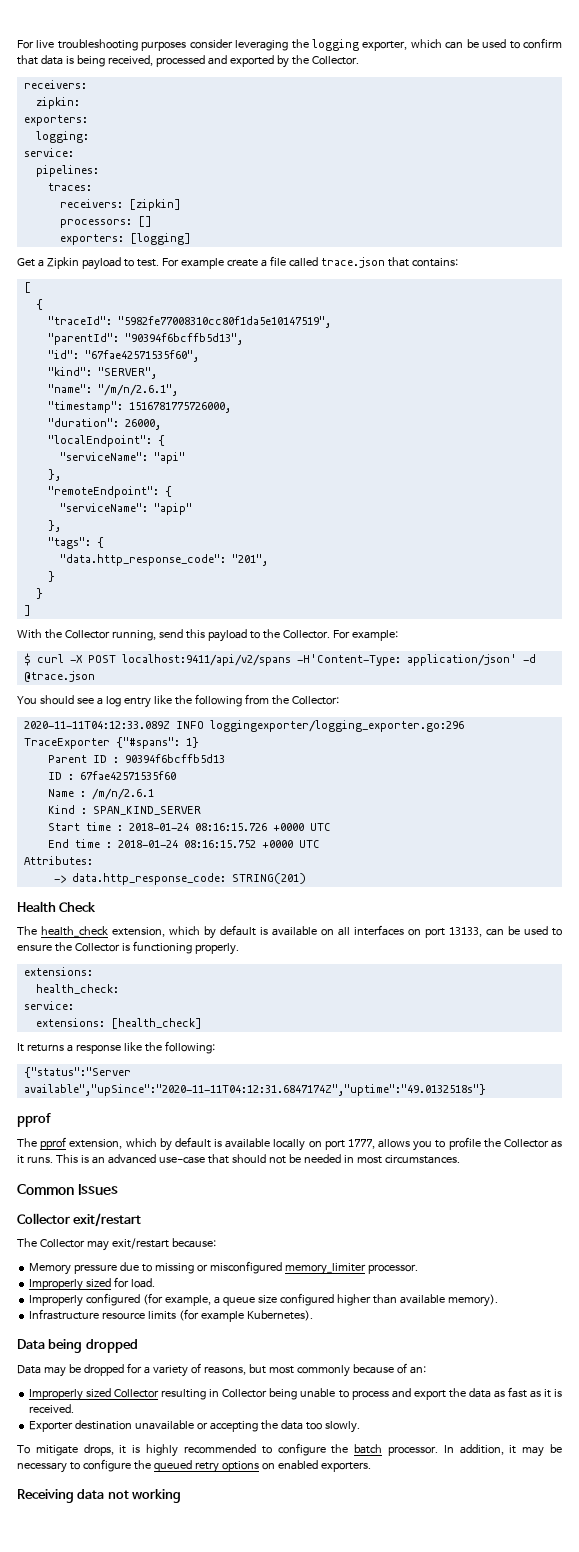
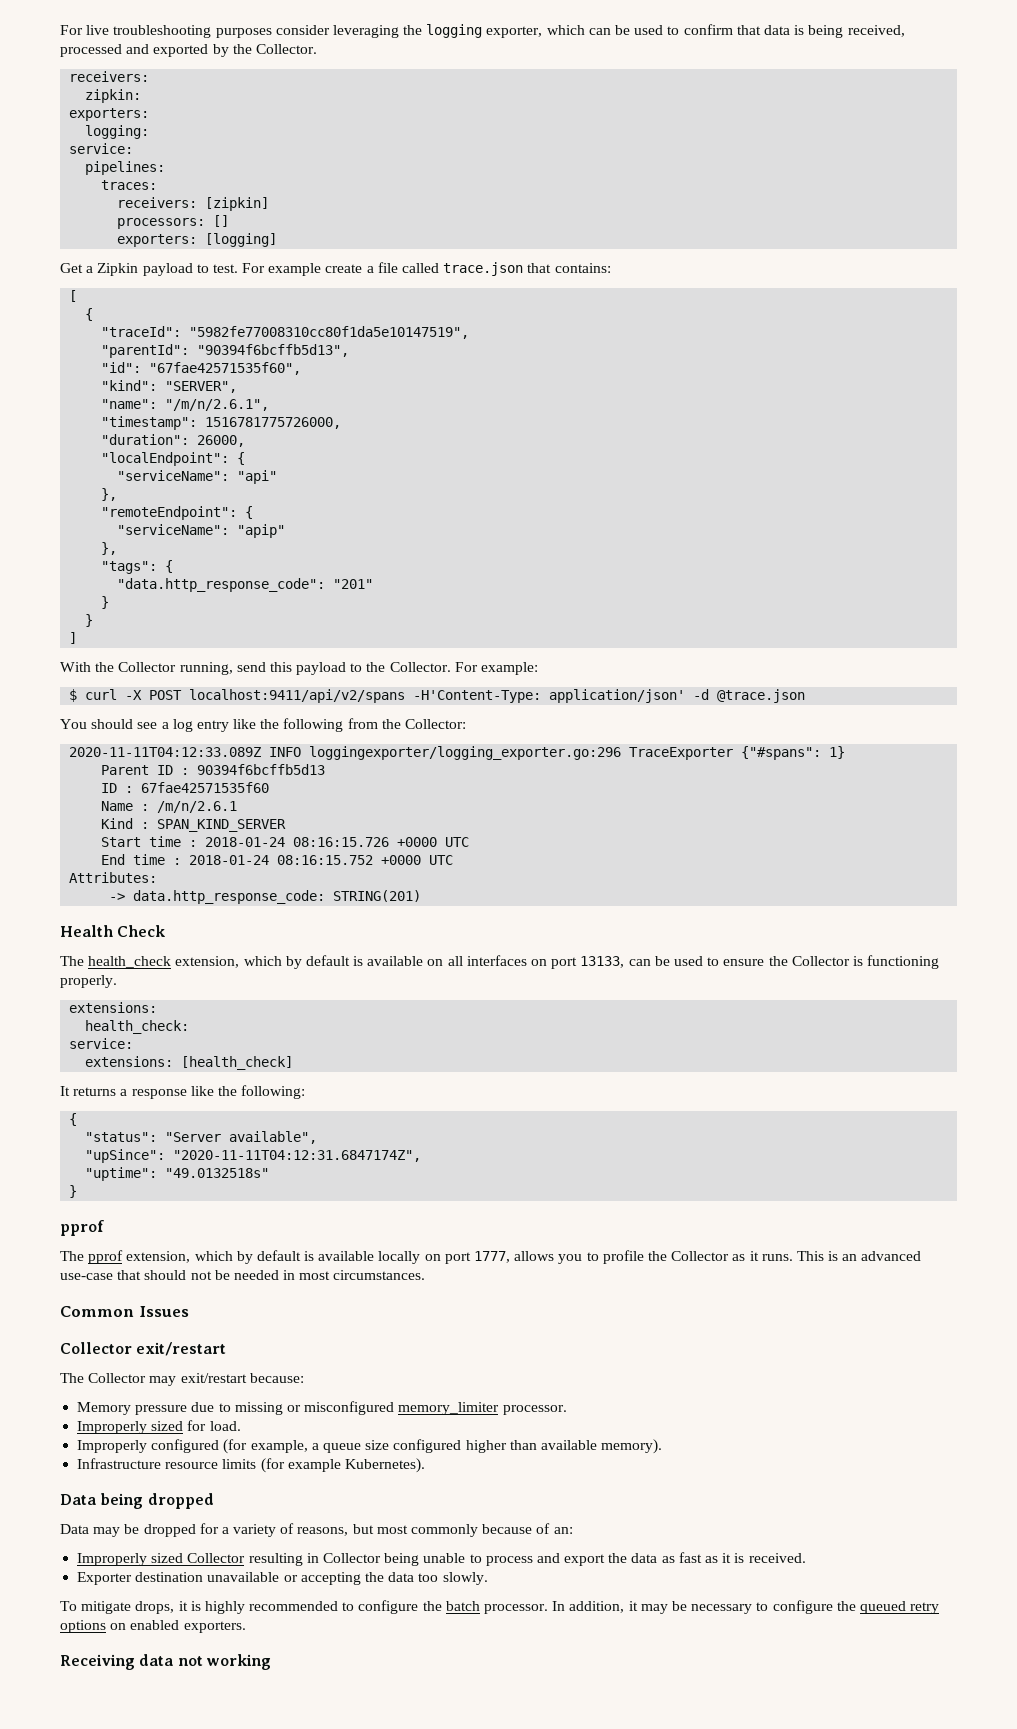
- "data.http_response_code": "201",
+ "data.http_response_code": "201"
  It returns a response like the following:
- {"status":"Server available","upSince":"2020-11-11T04:12:31.6847174Z","uptime":"49.0132518s"}
+ {
+ "status": "Server available",
+ "upSince": "2020-11-11T04:12:31.6847174Z",
+ "uptime": "49.0132518s"
+ }

